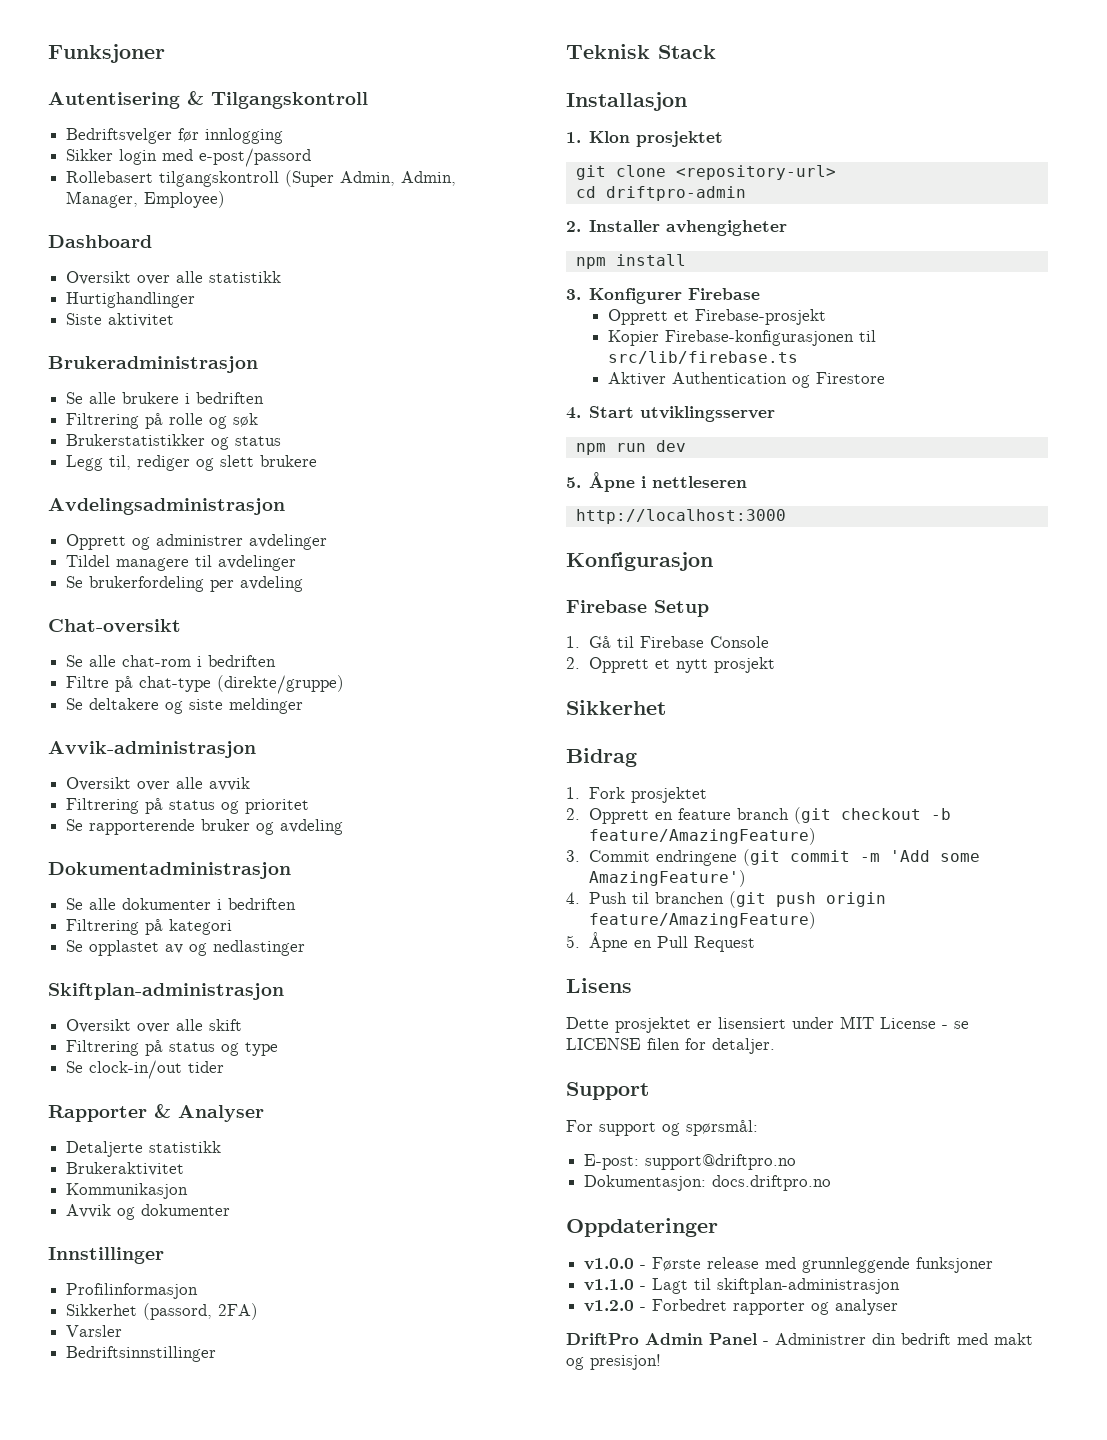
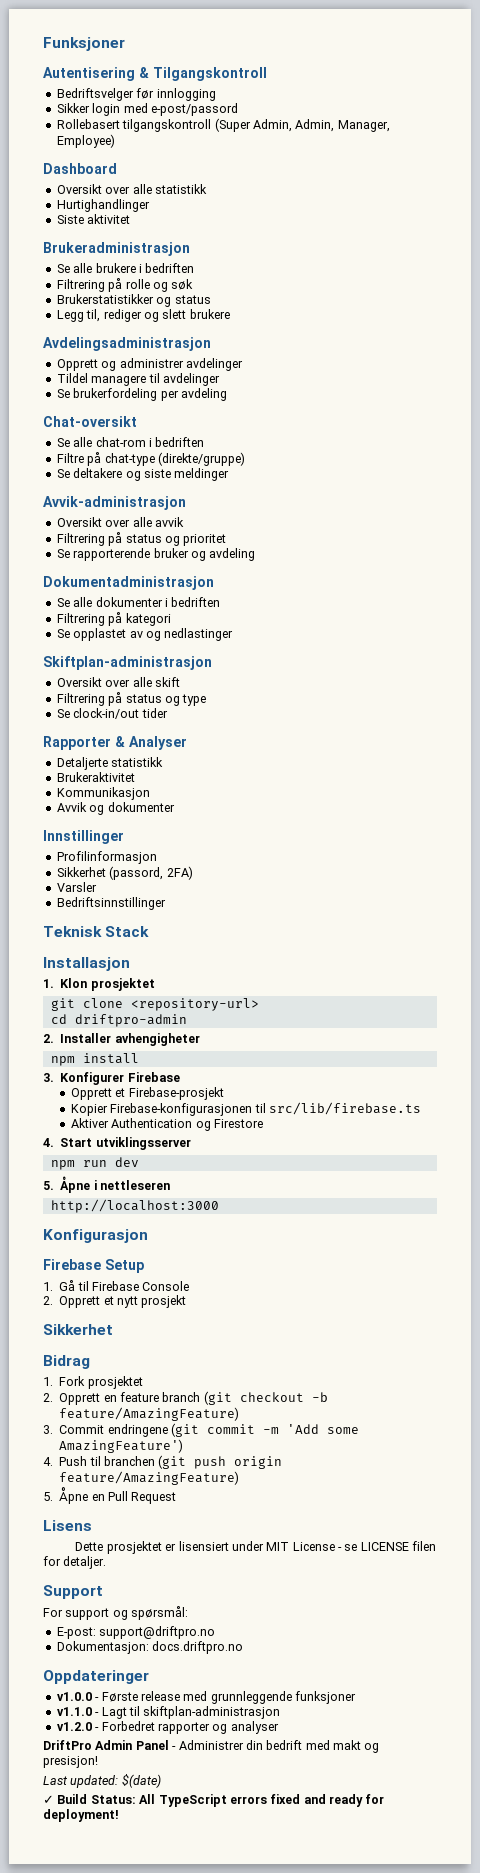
+ Last updated: $(date)
+ ✓ Build Status: All TypeScript errors fixed and ready for deployment!

